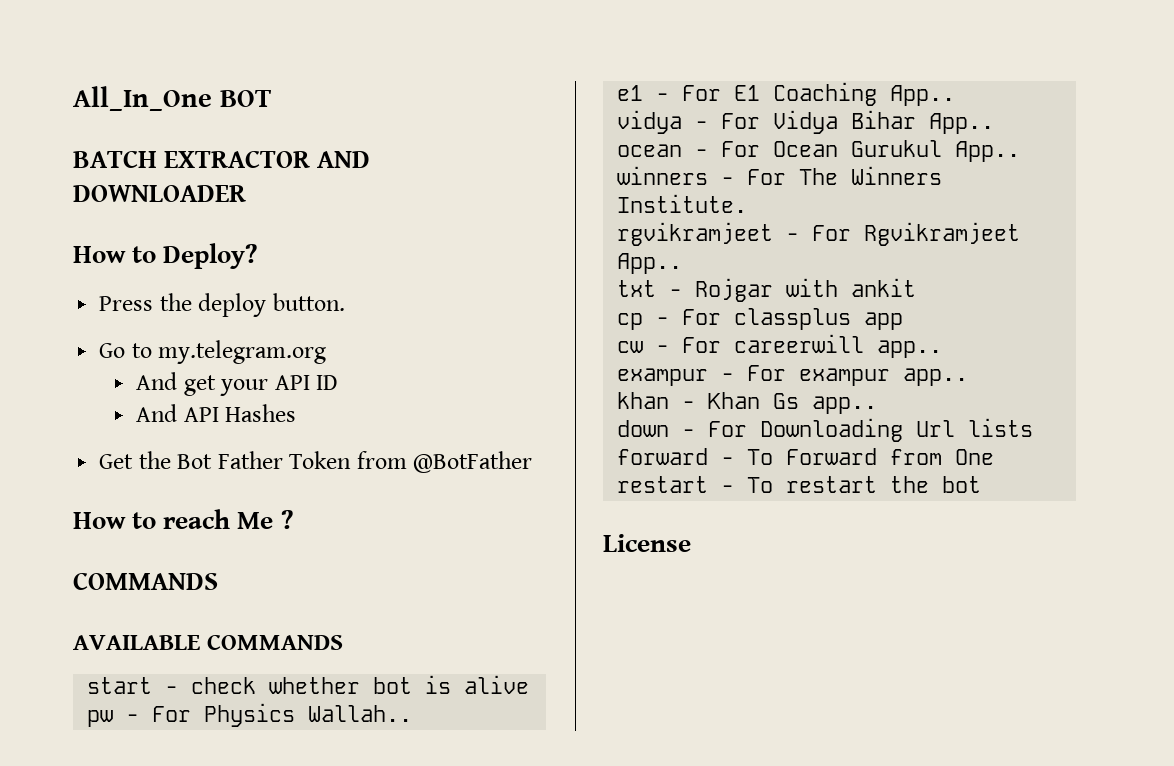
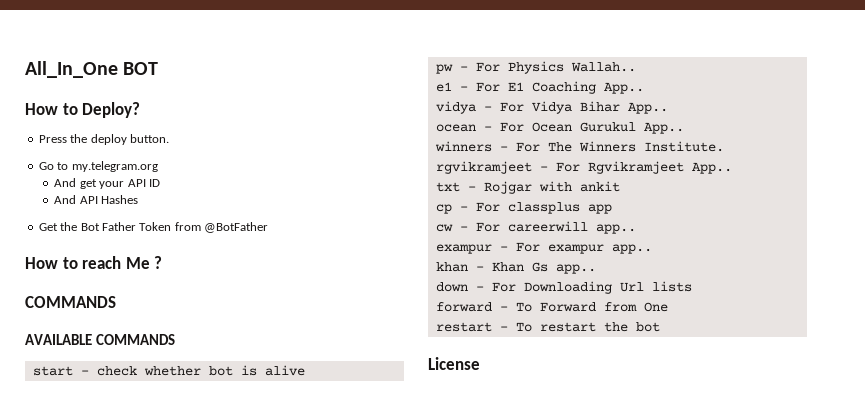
- BATCH EXTRACTOR AND DOWNLOADER

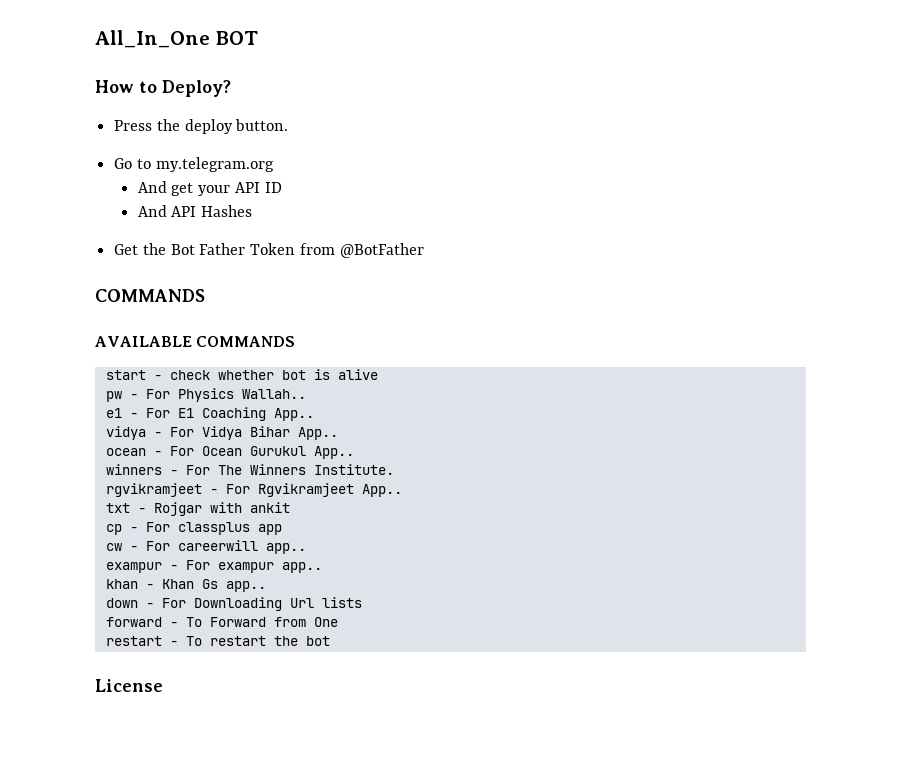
- How to reach Me ?

